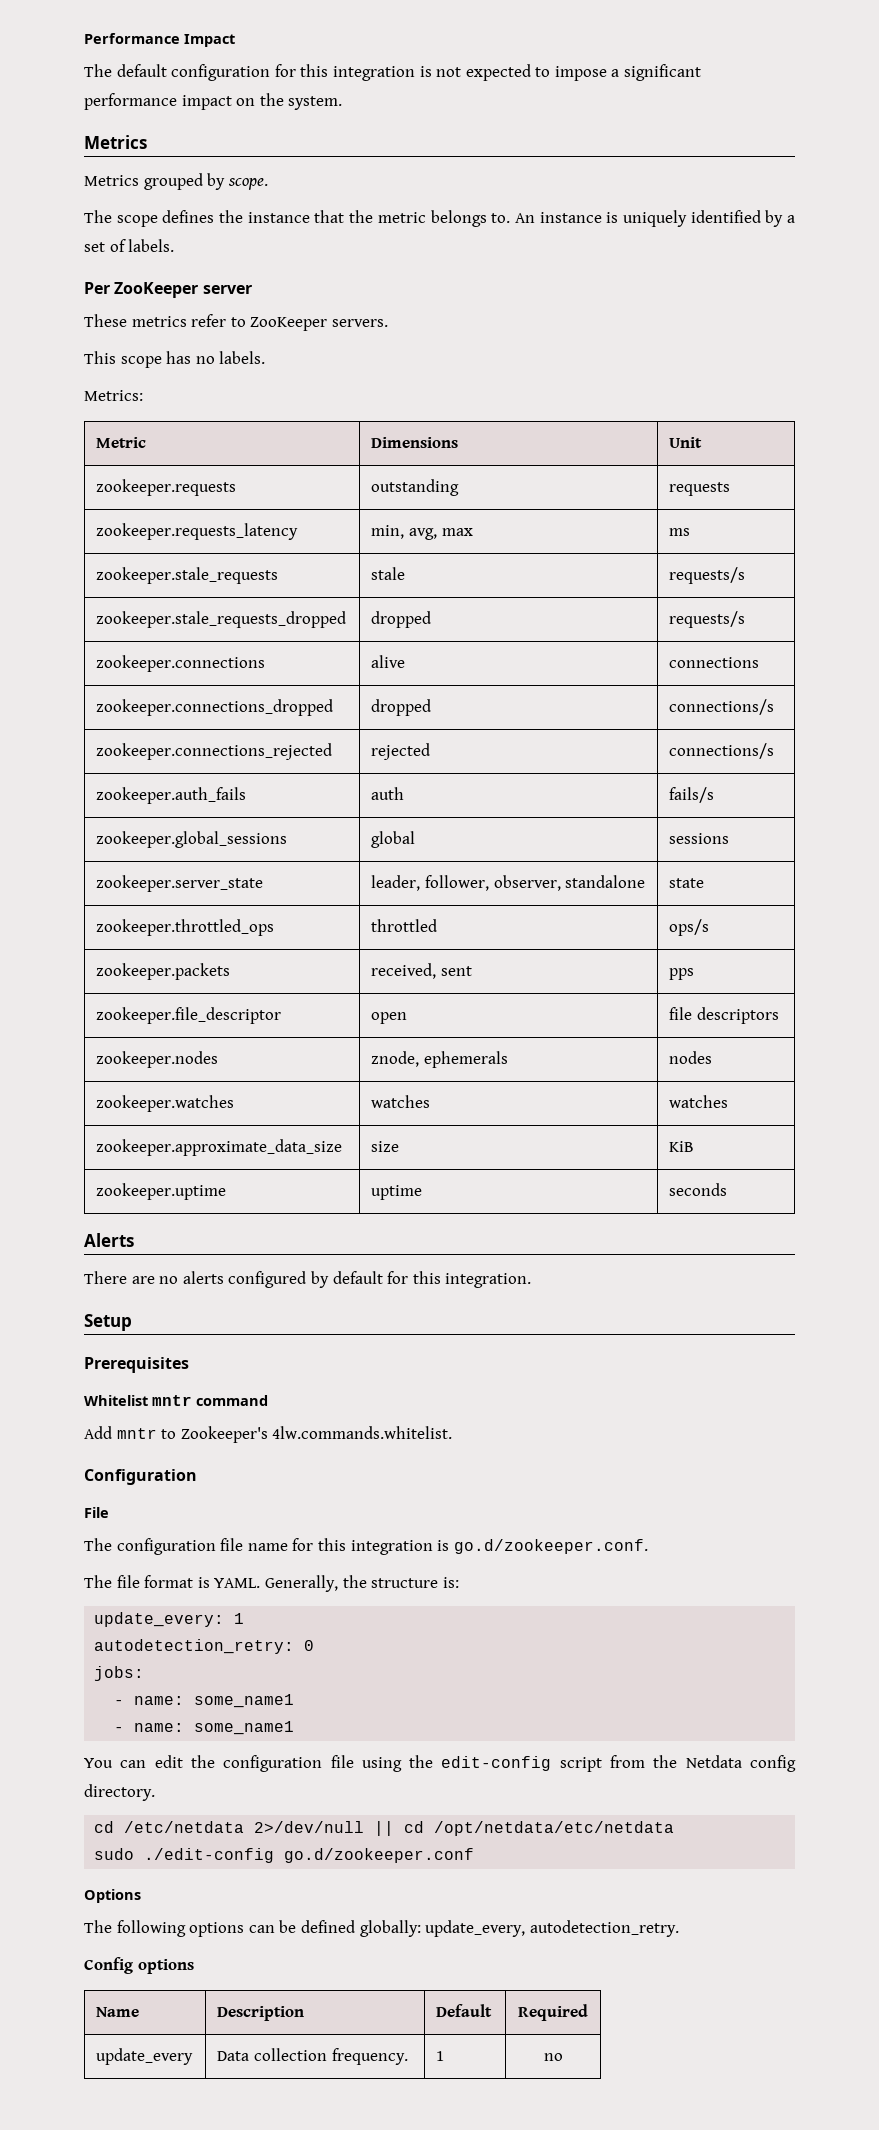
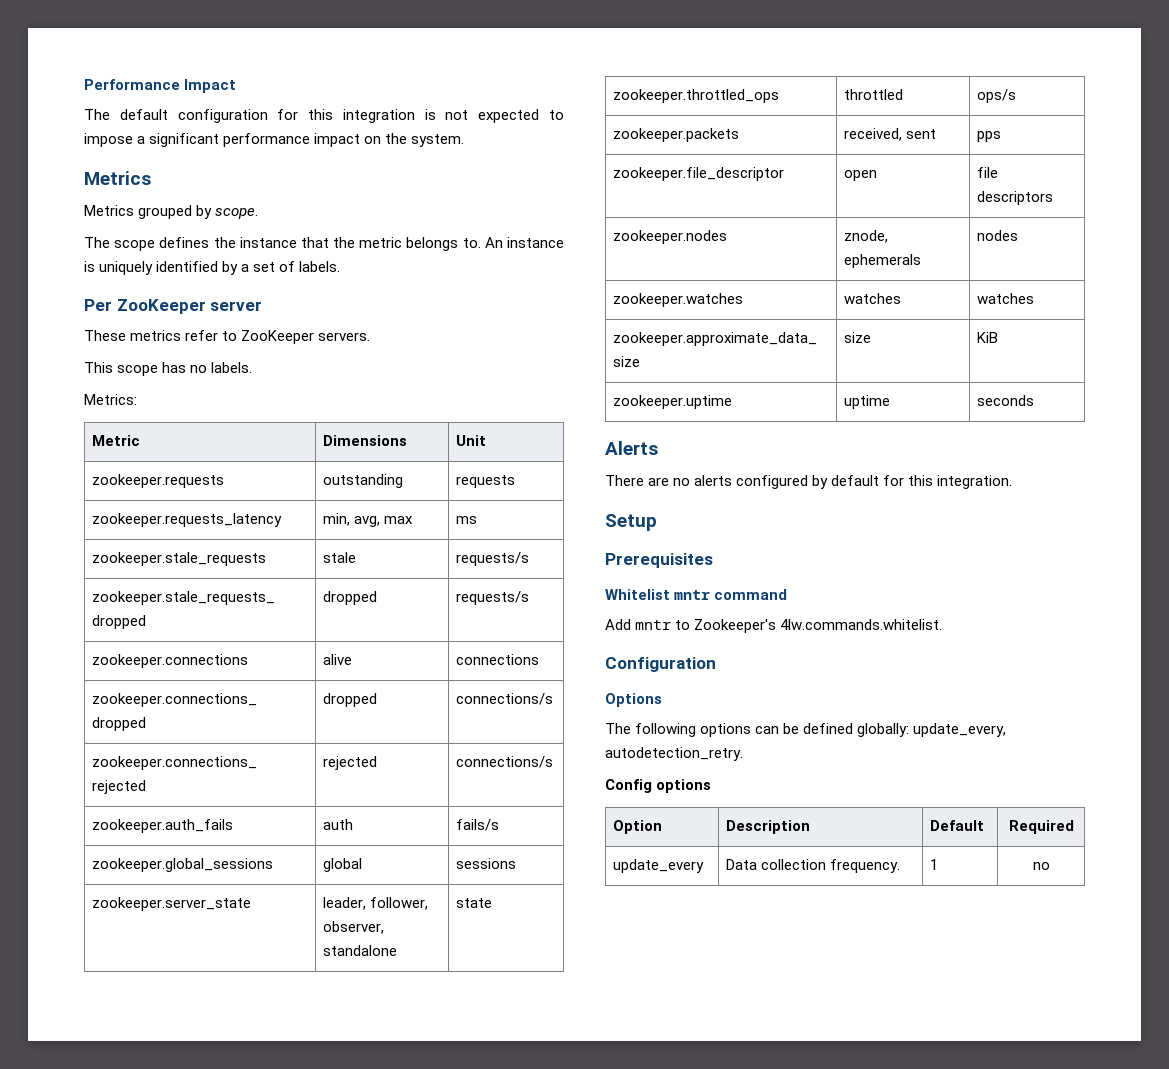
- File
- The configuration file name for this integration is go.d/zookeeper.conf.
- The file format is YAML. Generally, the structure is:
- update_every: 1
- autodetection_retry: 0
- jobs:
- - name: some_name1
- - name: some_name1
- You can edit the configuration file using the edit-config script from the Netdata config directory.
- cd /etc/netdata 2>/dev/null || cd /opt/netdata/etc/netdata
- sudo ./edit-config go.d/zookeeper.conf
- Name | Description | Default | Required
+ Option | Description | Default | Required

